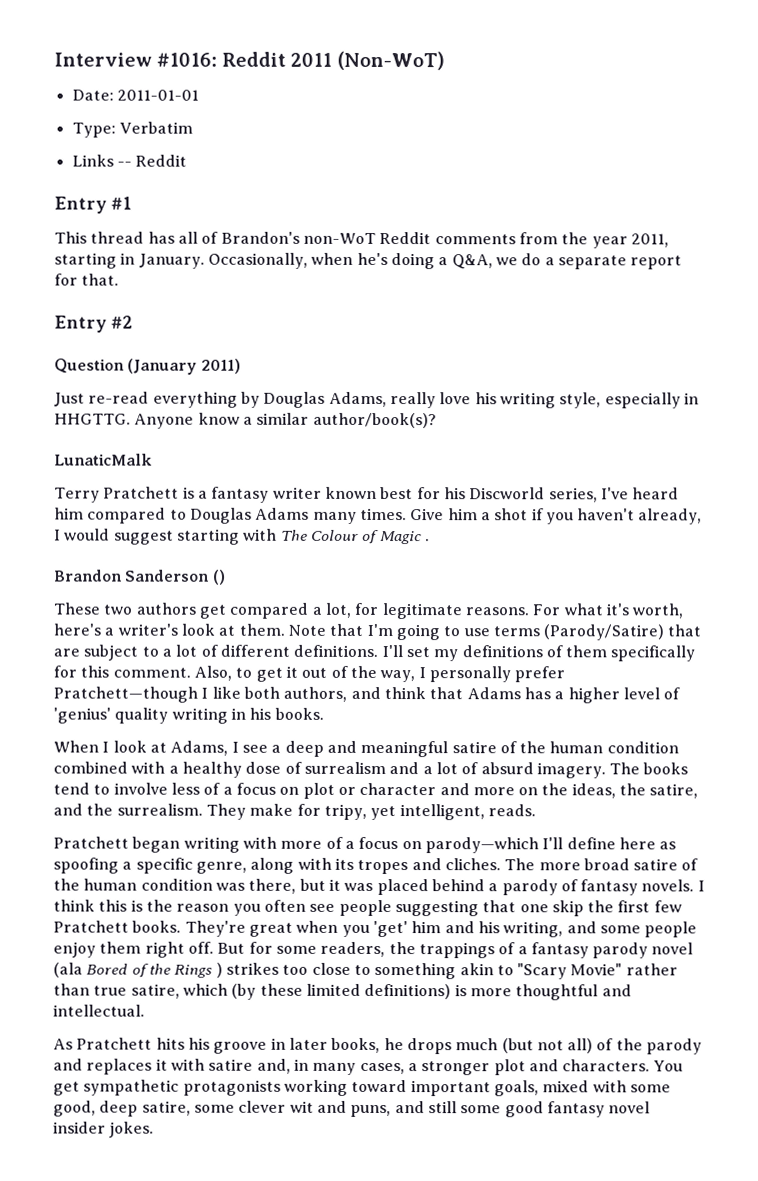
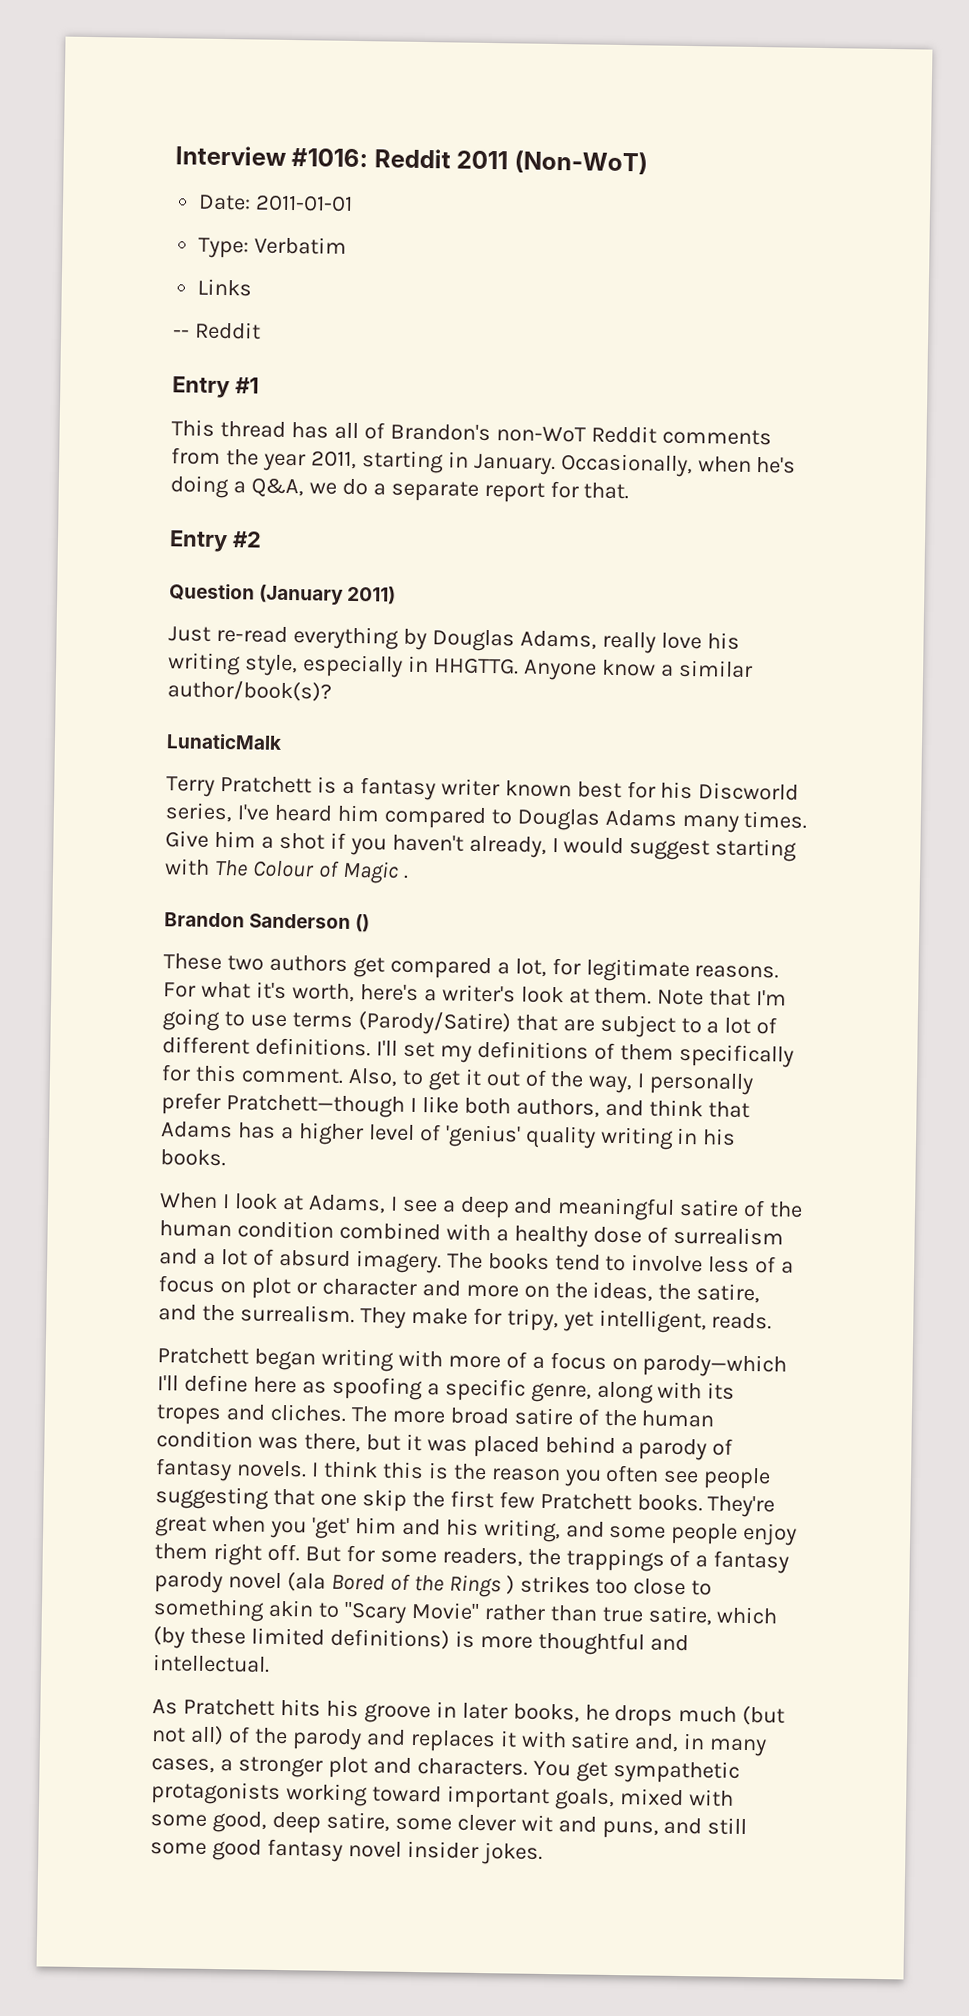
- Links -- Reddit
+ Links
+ -- Reddit

